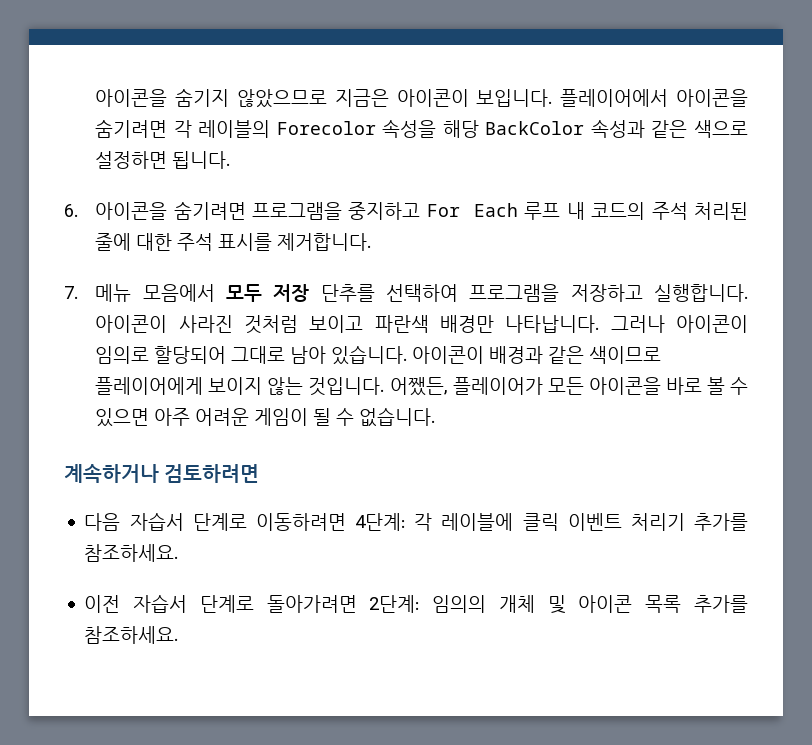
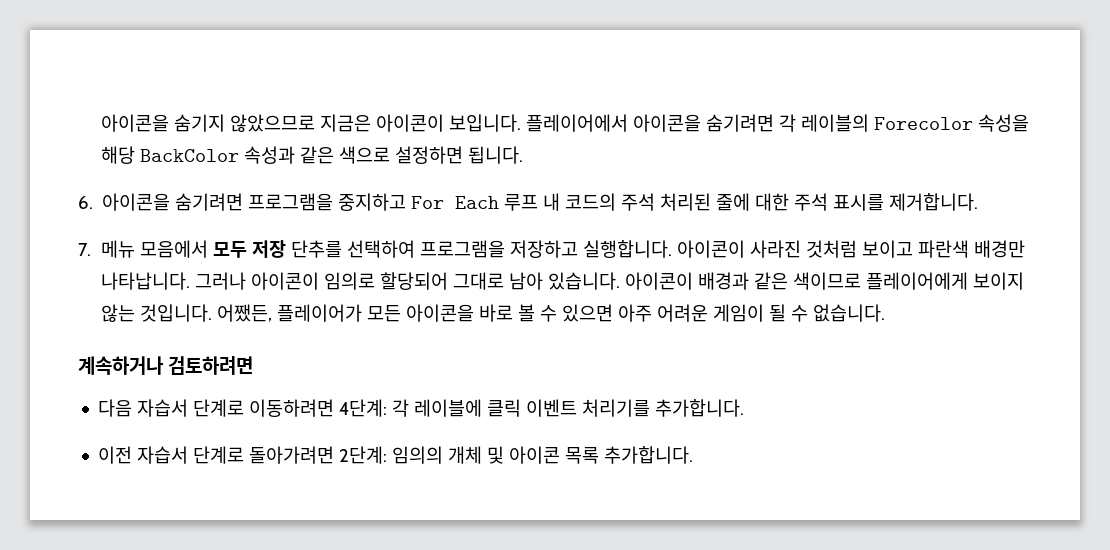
- 다음 자습서 단계로 이동하려면 4단계: 각 레이블에 클릭 이벤트 처리기 추가를 참조하세요.
+ 다음 자습서 단계로 이동하려면 4단계: 각 레이블에 클릭 이벤트 처리기를 추가합니다.
- 이전 자습서 단계로 돌아가려면 2단계: 임의의 개체 및 아이콘 목록 추가를 참조하세요.
+ 이전 자습서 단계로 돌아가려면 2단계: 임의의 개체 및 아이콘 목록 추가합니다.

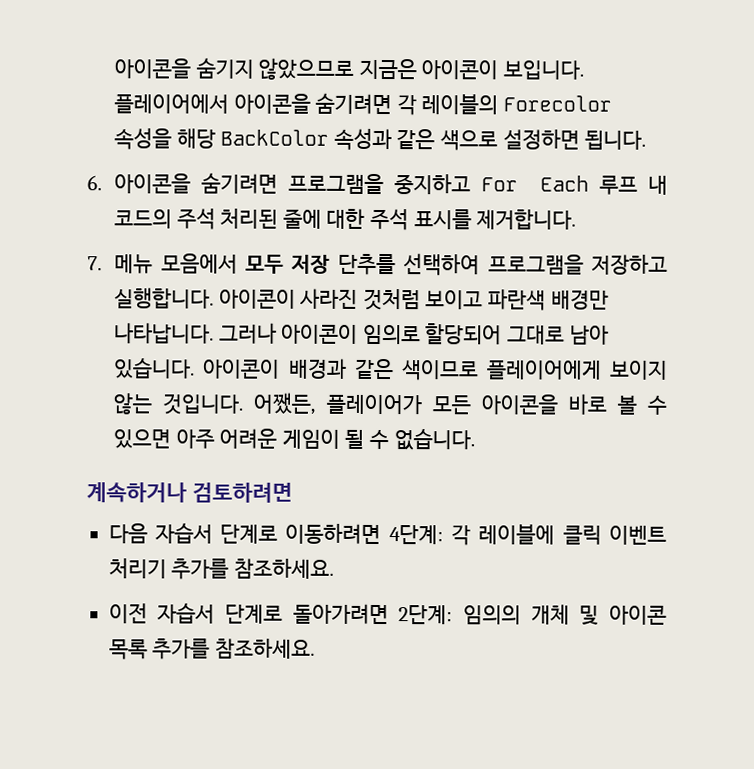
- 다음 자습서 단계로 이동하려면 4단계: 각 레이블에 클릭 이벤트 처리기를 추가합니다.
+ 다음 자습서 단계로 이동하려면 4단계: 각 레이블에 클릭 이벤트 처리기 추가를 참조하세요.
- 이전 자습서 단계로 돌아가려면 2단계: 임의의 개체 및 아이콘 목록 추가합니다.
+ 이전 자습서 단계로 돌아가려면 2단계: 임의의 개체 및 아이콘 목록 추가를 참조하세요.

